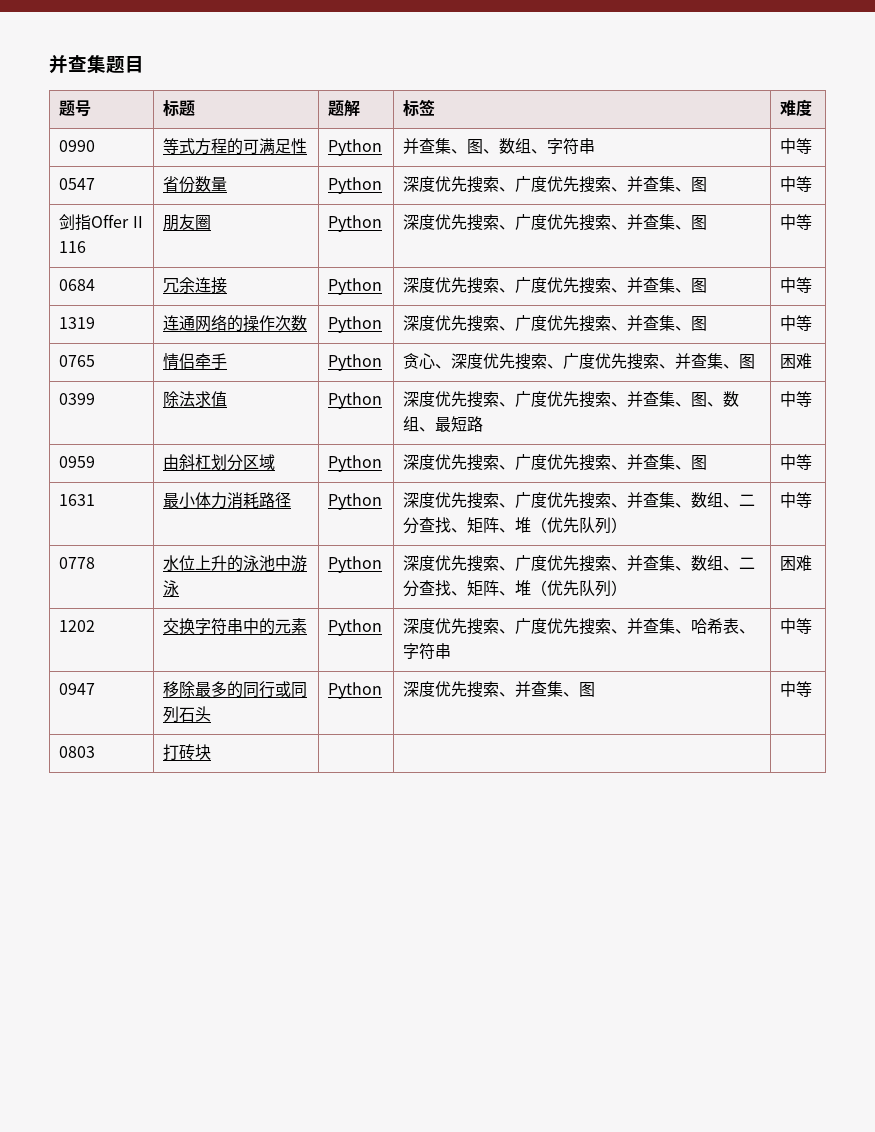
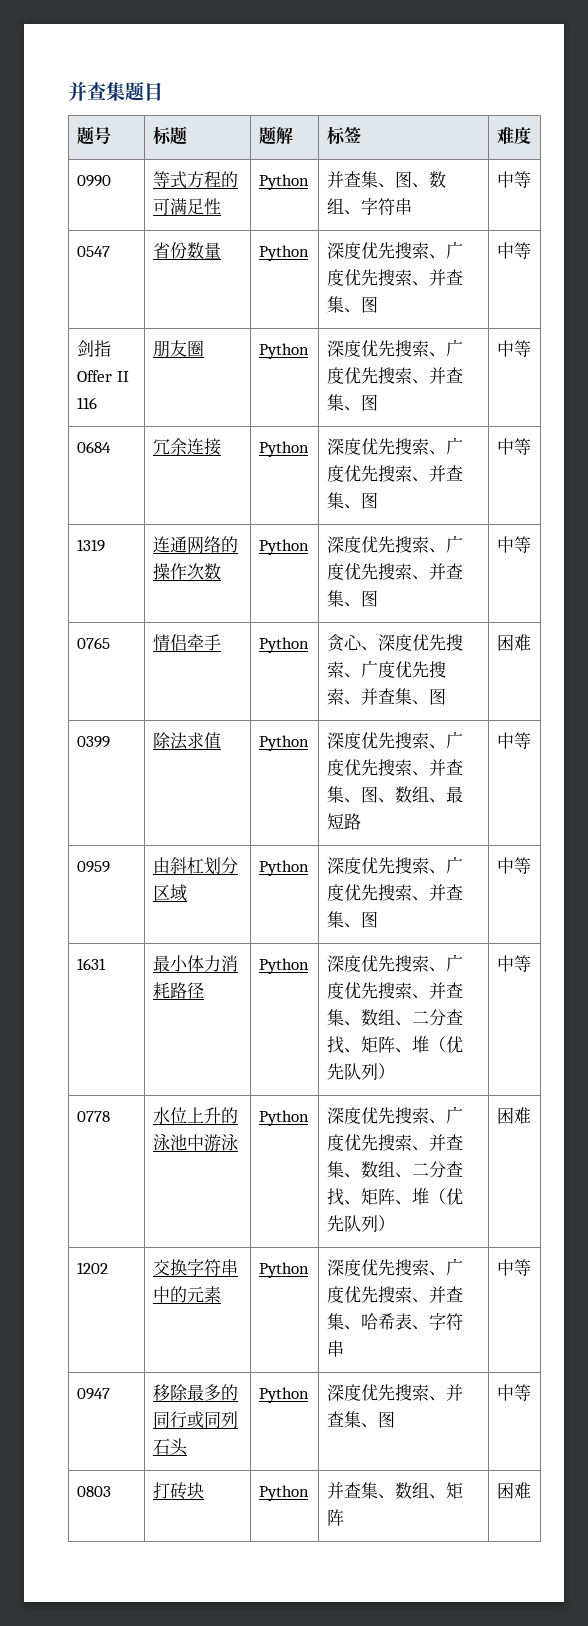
- 0803 | 打砖块 | | |
+ 0803 | 打砖块 | Python | 并查集、数组、矩阵 | 困难

